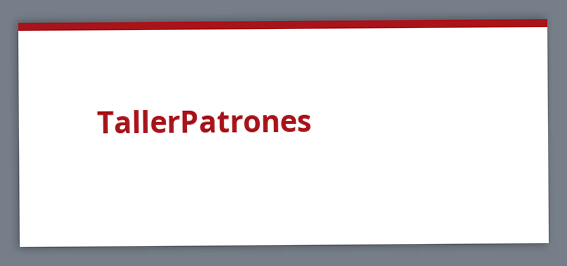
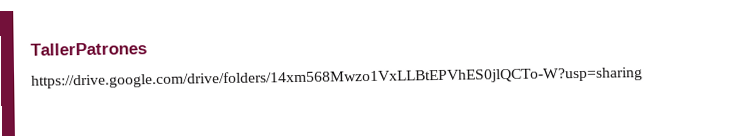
+ https://drive.google.com/drive/folders/14xm568Mwzo1VxLLBtEPVhES0jlQCTo-W?usp=sharing

